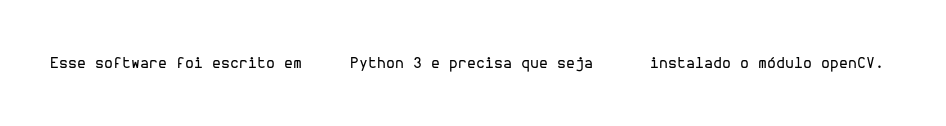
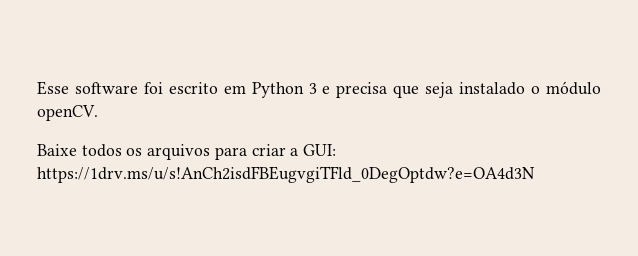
+ Baixe todos os arquivos para criar a GUI: https://1drv.ms/u/s!AnCh2isdFBEugvgiTFld_0DegOptdw?e=OA4d3N

